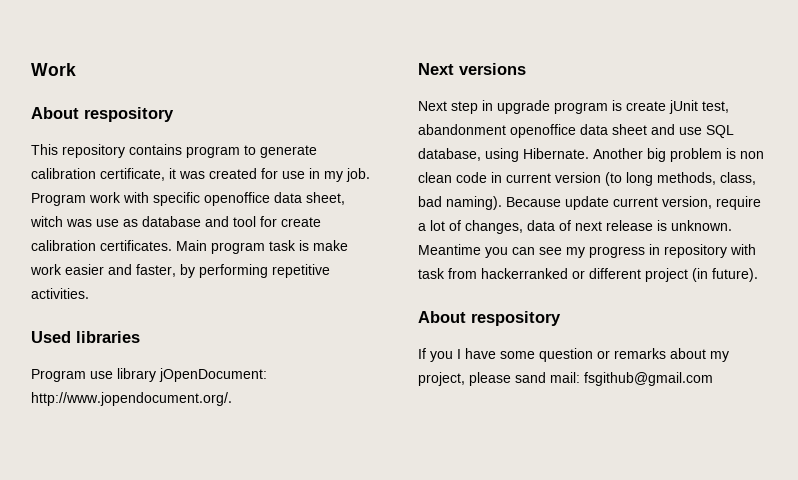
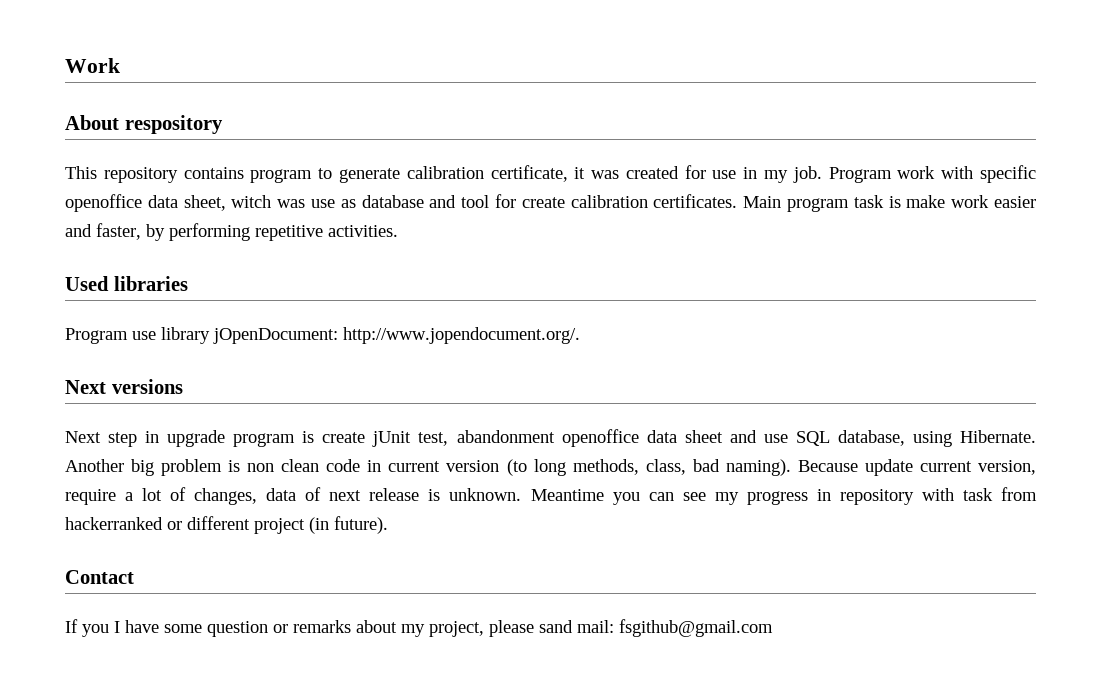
  Meantime you can see my progress in repository with task from hackerranked or different project (in future).
- About respository
+ Contact

